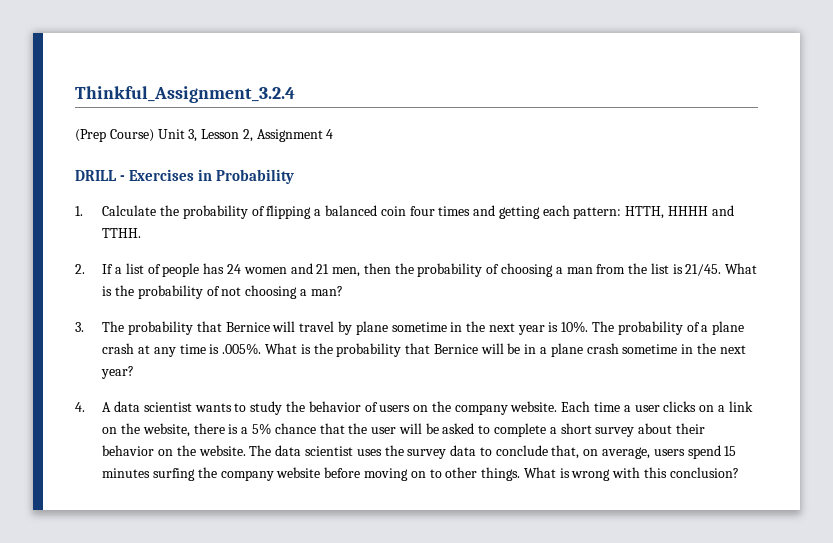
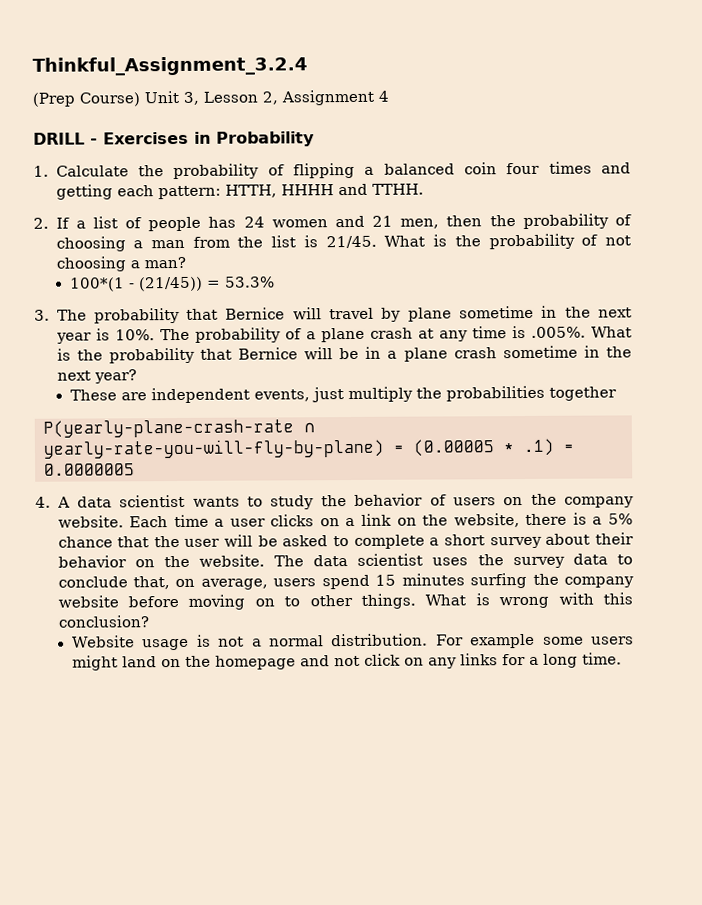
+ 100*(1 - (21/45)) = 53.3%
+ These are independent events, just multiply the probabilities together
+ P(yearly-plane-crash-rate ∩ yearly-rate-you-will-fly-by-plane) = (0.00005 * .1) = 0.0000005
+ Website usage is not a normal distribution. For example some users might land on the homepage and not click on any links for a long time.

